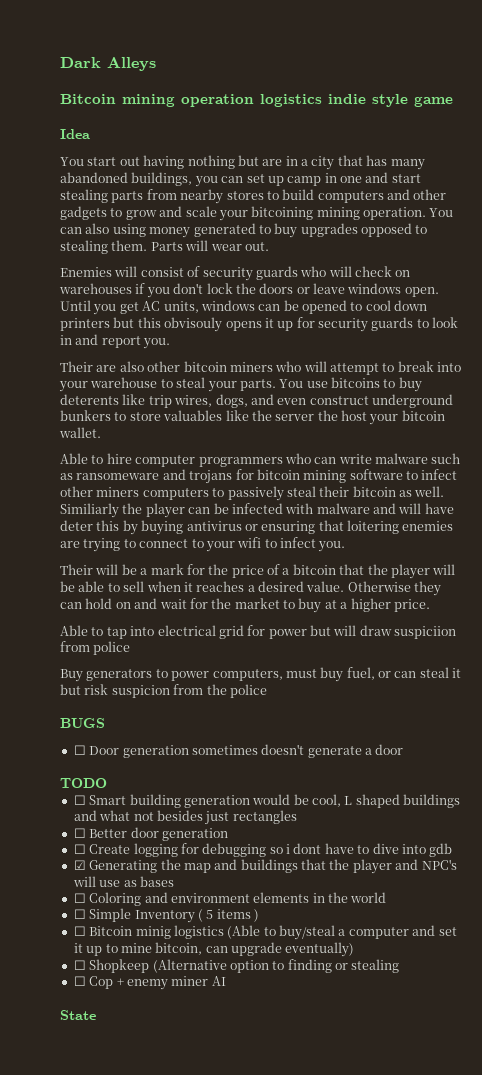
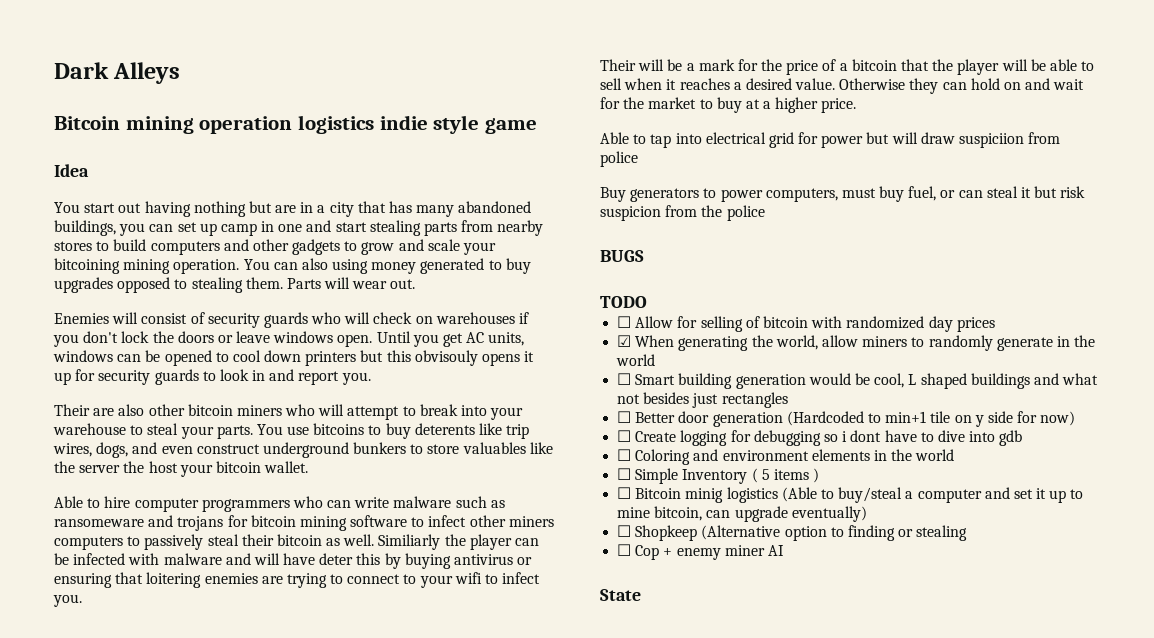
- ☐ Door generation sometimes doesn't generate a door
  TODO
+ ☐ Allow for selling of bitcoin with randomized day prices
+ ☑ When generating the world, allow miners to randomly generate in the world
- ☐ Better door generation
+ ☐ Better door generation (Hardcoded to min+1 tile on y side for now)
- ☑ Generating the map and buildings that the player and NPC's will use as bases

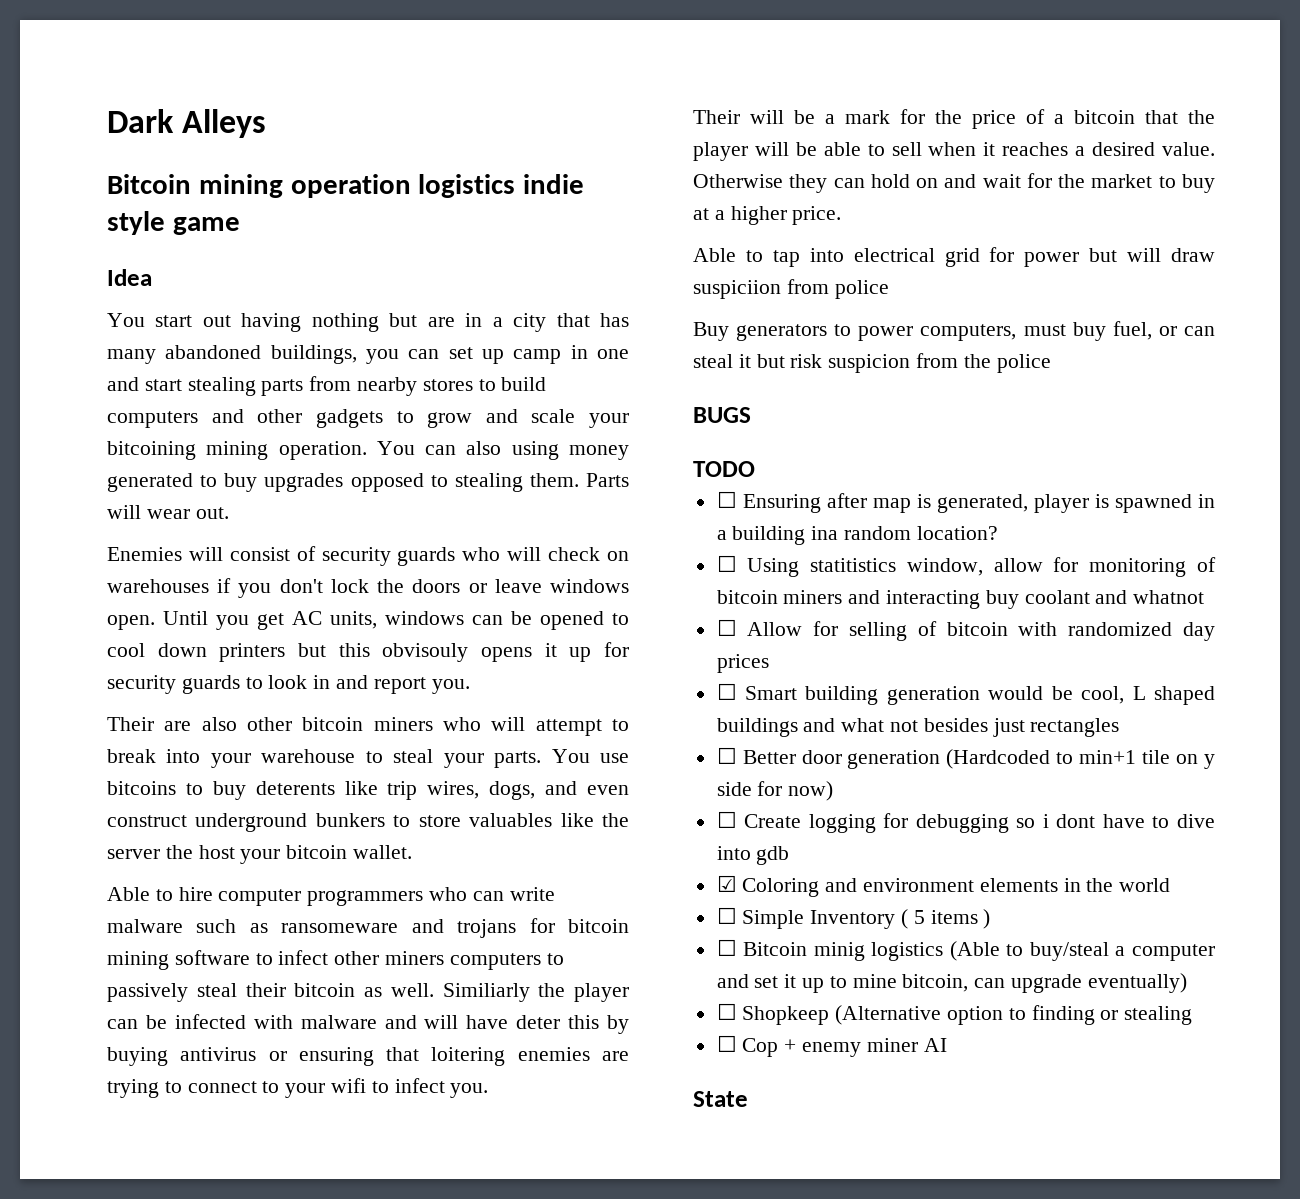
+ ☐ Ensuring after map is generated, player is spawned in a building ina random location?
+ ☐ Using statitistics window, allow for monitoring of bitcoin miners and interacting buy coolant and whatnot
- ☑ When generating the world, allow miners to randomly generate in the world
- ☐ Coloring and environment elements in the world
+ ☑ Coloring and environment elements in the world

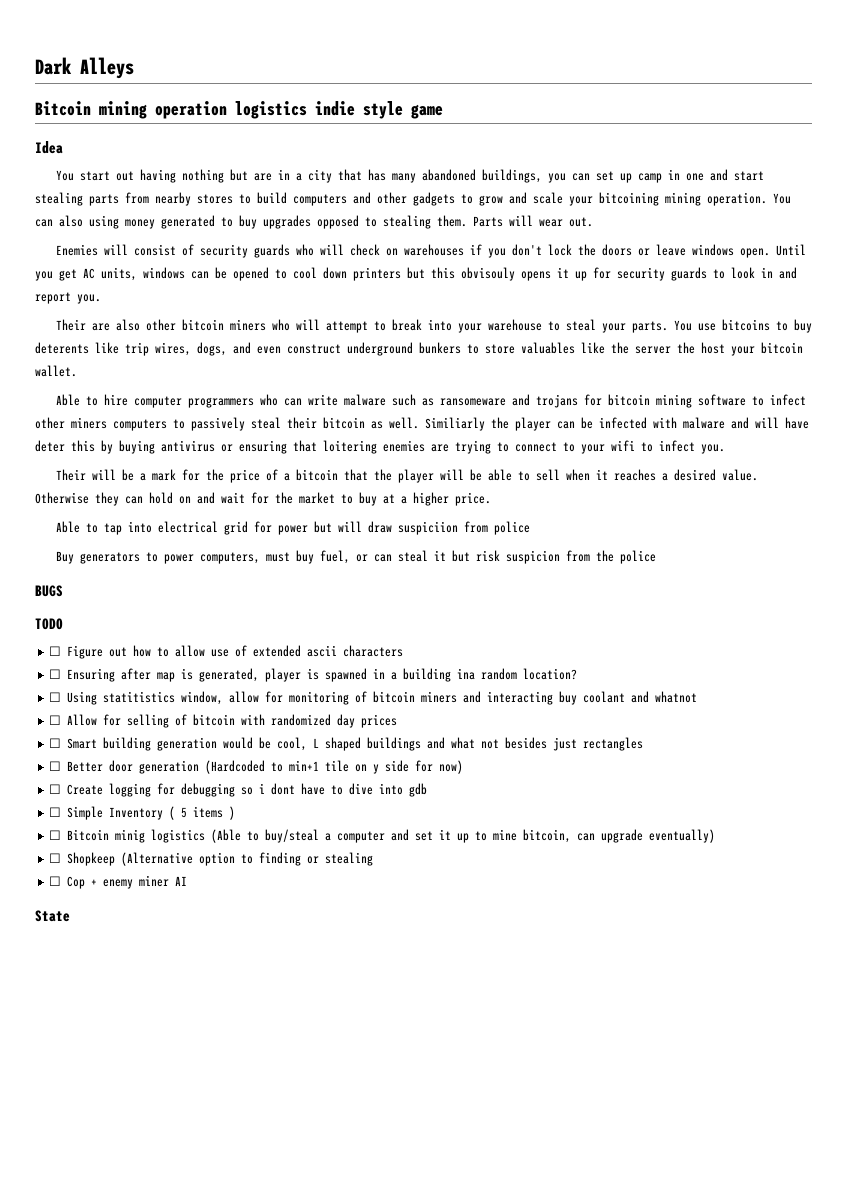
+ ☐ Figure out how to allow use of extended ascii characters
- ☑ Coloring and environment elements in the world

